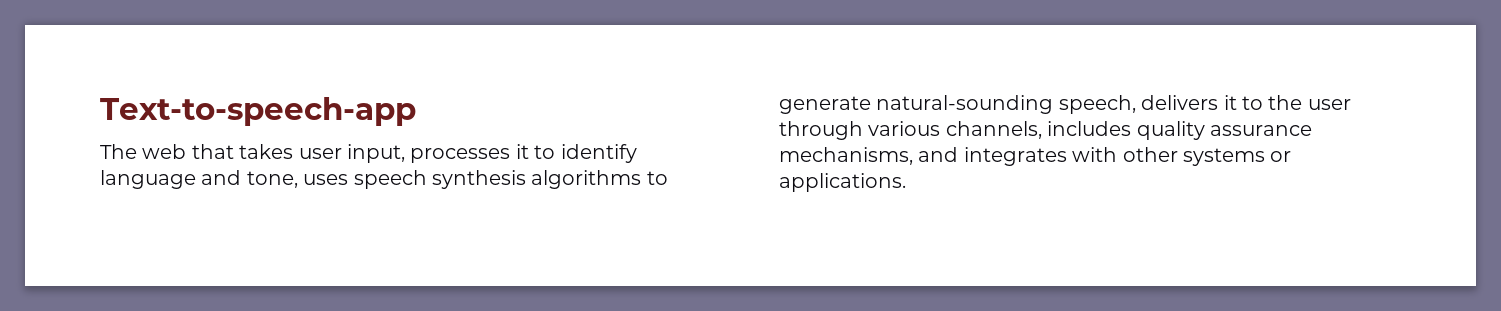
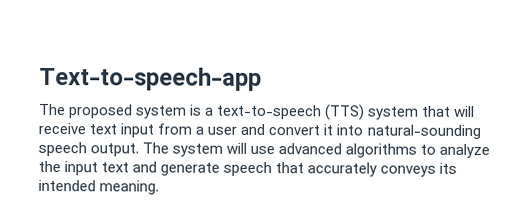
- The web that takes user input, processes it to identify language and tone, uses speech synthesis algorithms to generate natural-sounding speech, delivers it to the user through various channels, includes quality assurance mechanisms, and integrates with other systems or applications.
+ The proposed system is a text-to-speech (TTS) system that will receive text input from a user and convert it into natural-sounding speech output. The system will use advanced algorithms to analyze the input text and generate speech that accurately conveys its intended meaning.

